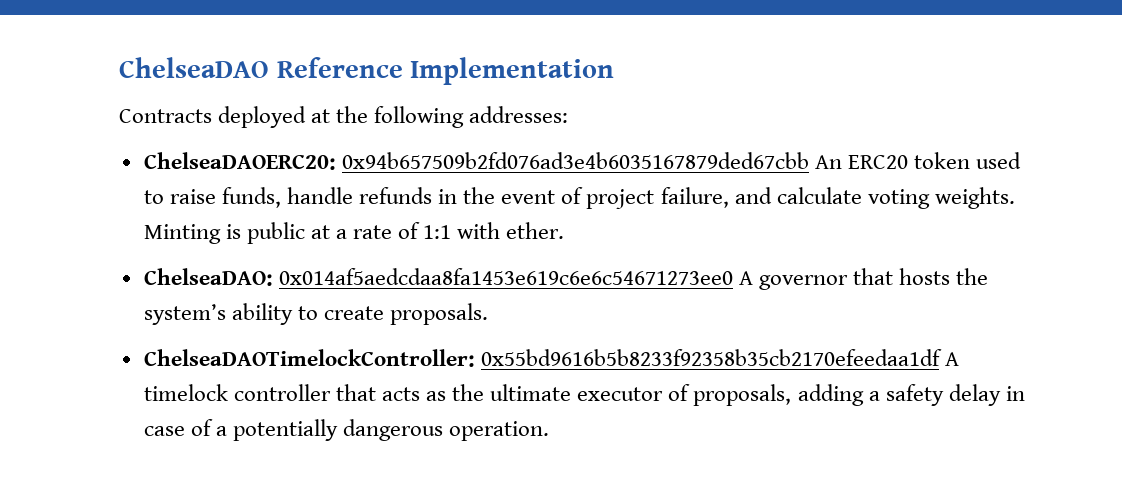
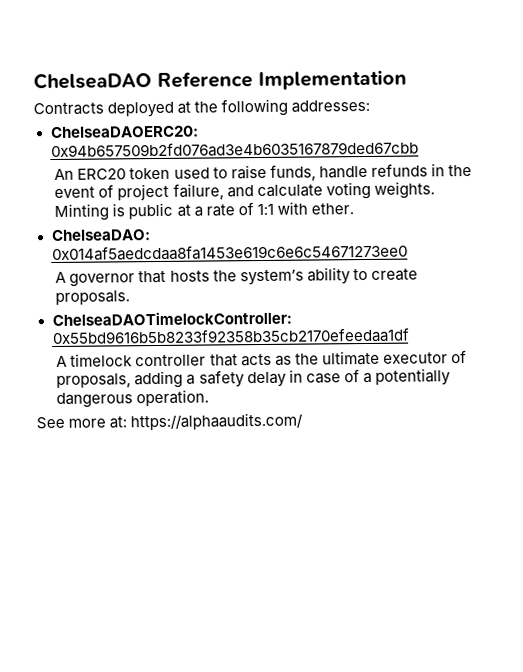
- ChelseaDAOERC20: 0x94b657509b2fd076ad3e4b6035167879ded67cbb An ERC20 token used to raise funds, handle refunds in the event of project failure, and calculate voting weights.
+ ChelseaDAOERC20: 0x94b657509b2fd076ad3e4b6035167879ded67cbb
+ An ERC20 token used to raise funds, handle refunds in the event of project failure, and calculate voting weights.
- ChelseaDAO: 0x014af5aedcdaa8fa1453e619c6e6c54671273ee0 A governor that hosts the system’s ability to create proposals.
+ ChelseaDAO: 0x014af5aedcdaa8fa1453e619c6e6c54671273ee0
+ A governor that hosts the system’s ability to create proposals.
- ChelseaDAOTimelockController: 0x55bd9616b5b8233f92358b35cb2170efeedaa1df A timelock controller that acts as the ultimate executor of proposals, adding a safety delay in case of a potentially dangerous operation.
+ ChelseaDAOTimelockController: 0x55bd9616b5b8233f92358b35cb2170efeedaa1df
+ A timelock controller that acts as the ultimate executor of proposals, adding a safety delay in case of a potentially dangerous operation.
+ See more at: https://alphaaudits.com/

